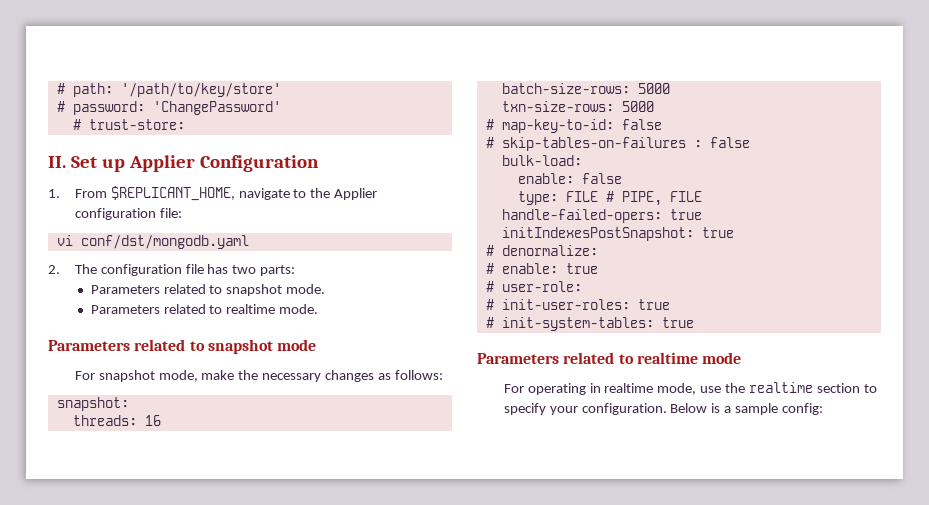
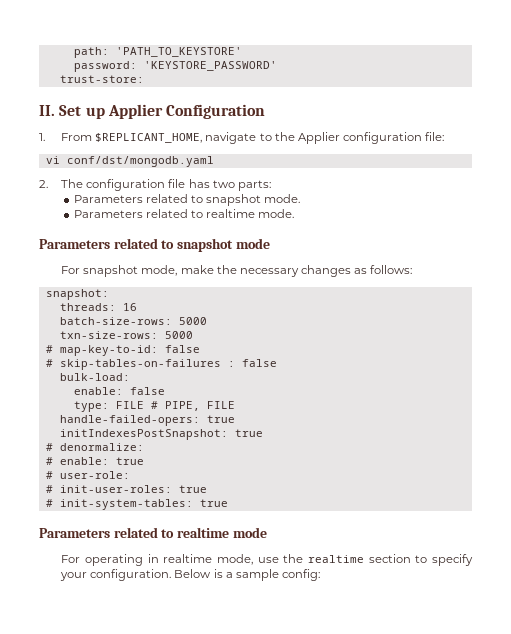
- # path: '/path/to/key/store'
- # password: 'ChangePassword'
- # trust-store:
+ path: 'PATH_TO_KEYSTORE'
+ password: 'KEYSTORE_PASSWORD'
+ trust-store:

